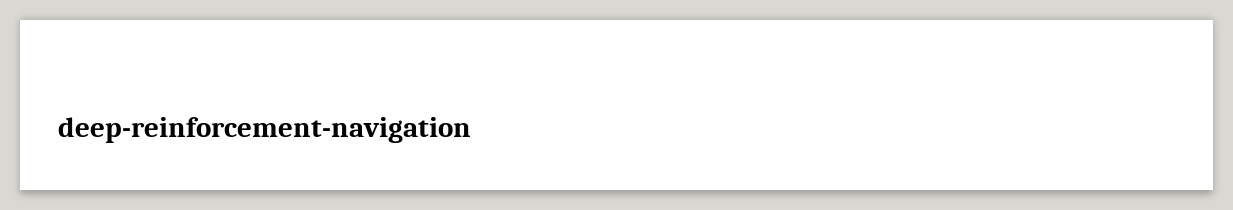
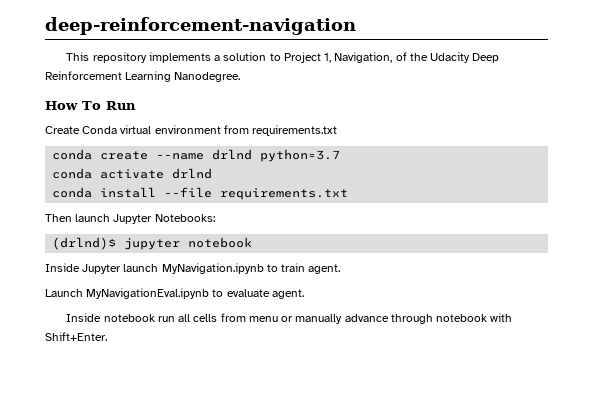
+ This repository implements a solution to Project 1, Navigation, of the Udacity Deep Reinforcement Learning Nanodegree.
+ How To Run
+ Create Conda virtual environment from requirements.txt
+ conda create --name drlnd python=3.7
+ conda activate drlnd
+ conda install --file requirements.txt
+ Then launch Jupyter Notebooks:
+ (drlnd)$ jupyter notebook
+ Inside Jupyter launch MyNavigation.ipynb to train agent.
+ Launch MyNavigationEval.ipynb to evaluate agent.
+ Inside notebook run all cells from menu or manually advance through notebook with Shift+Enter.

